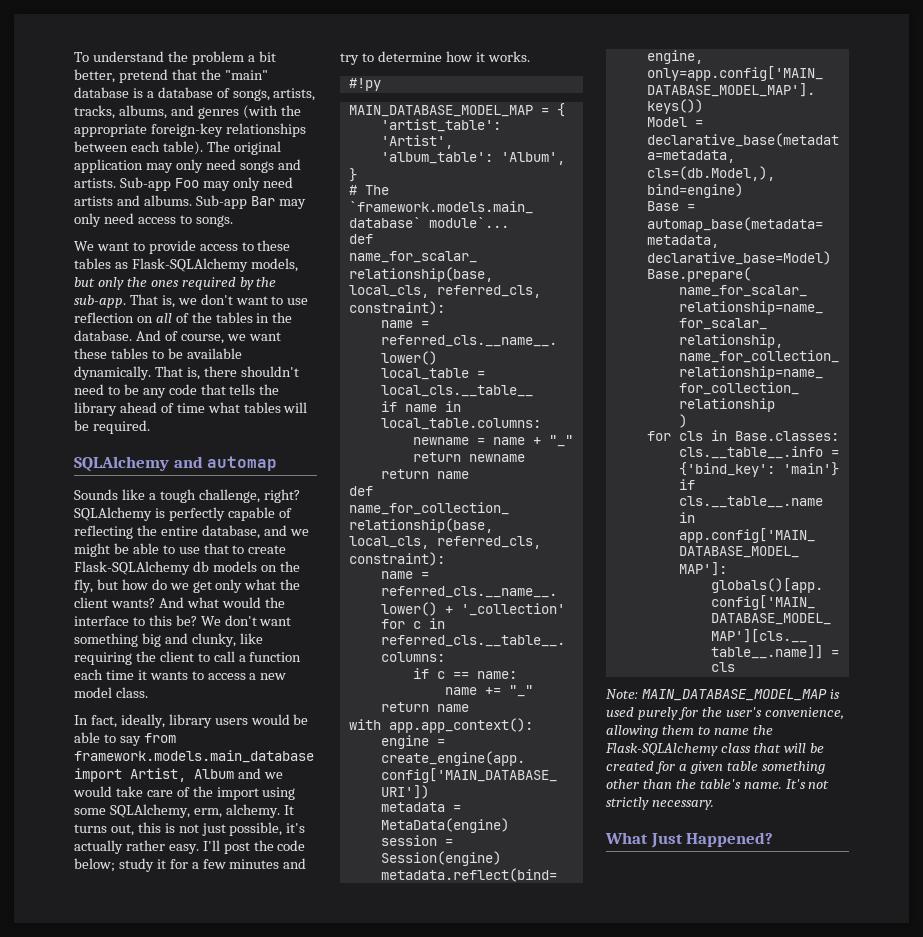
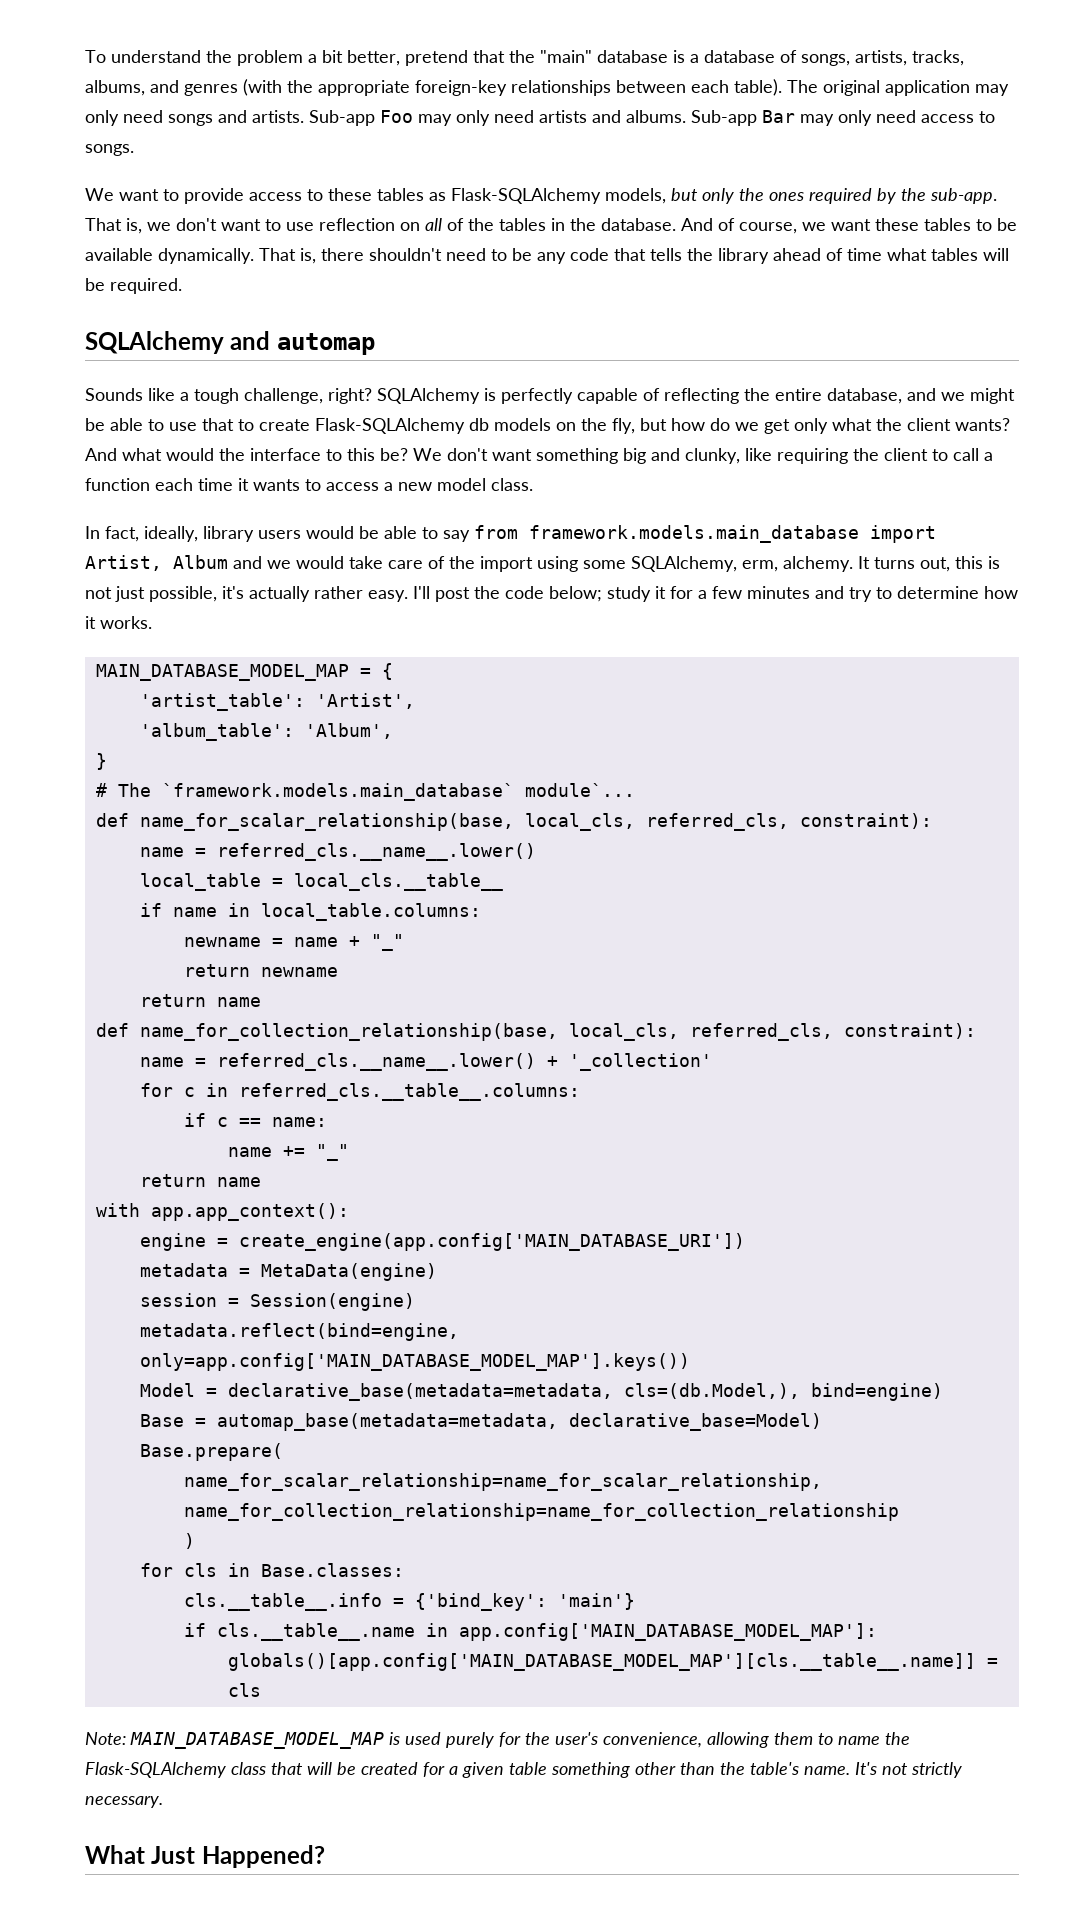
- #!py

